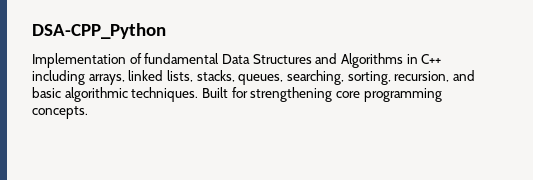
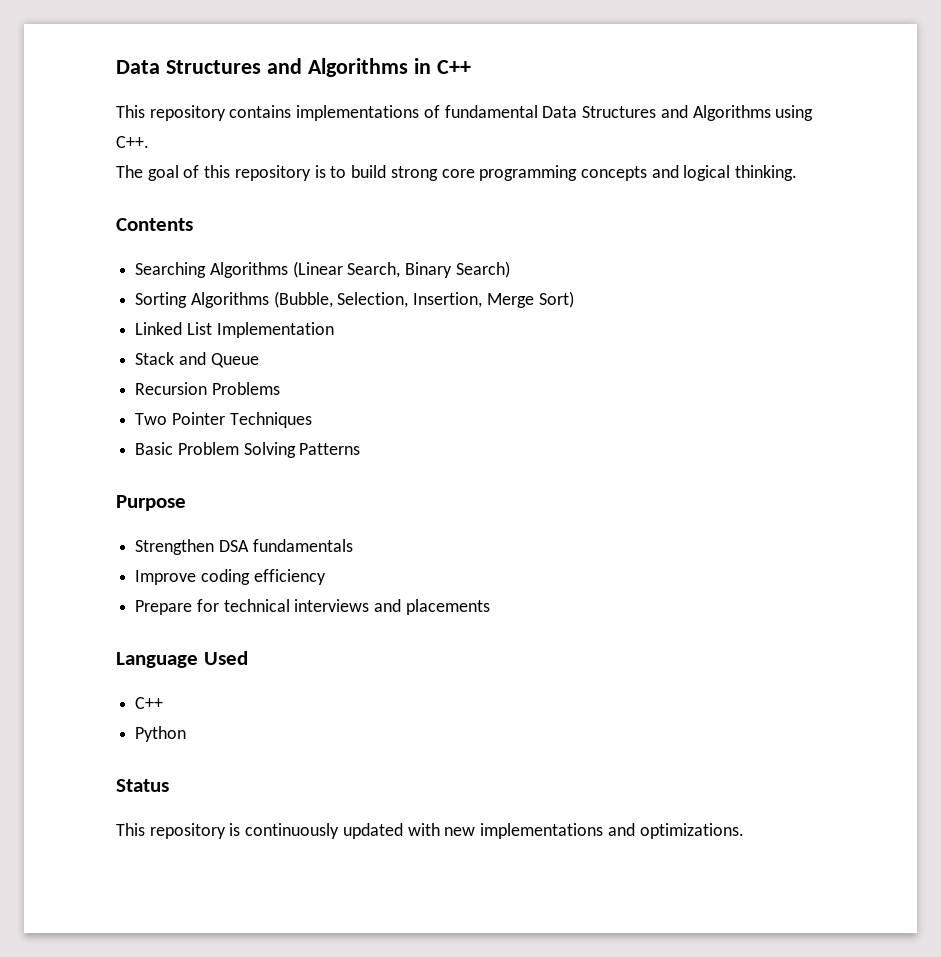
- DSA-CPP_Python
- Implementation of fundamental Data Structures and Algorithms in C++ including arrays, linked lists, stacks, queues, searching, sorting, recursion, and basic algorithmic techniques. Built for strengthening core programming concepts.
+ Data Structures and Algorithms in C++
+ This repository contains implementations of fundamental Data Structures and Algorithms using C++.
+ The goal of this repository is to build strong core programming concepts and logical thinking.
+ Contents
+ Searching Algorithms (Linear Search, Binary Search)
+ Sorting Algorithms (Bubble, Selection, Insertion, Merge Sort)
+ Linked List Implementation
+ Stack and Queue
+ Recursion Problems
+ Two Pointer Techniques
+ Basic Problem Solving Patterns
+ Purpose
+ Strengthen DSA fundamentals
+ Improve coding efficiency
+ Prepare for technical interviews and placements
+ Language Used
+ C++
+ Python
+ Status
+ This repository is continuously updated with new implementations and optimizations.

